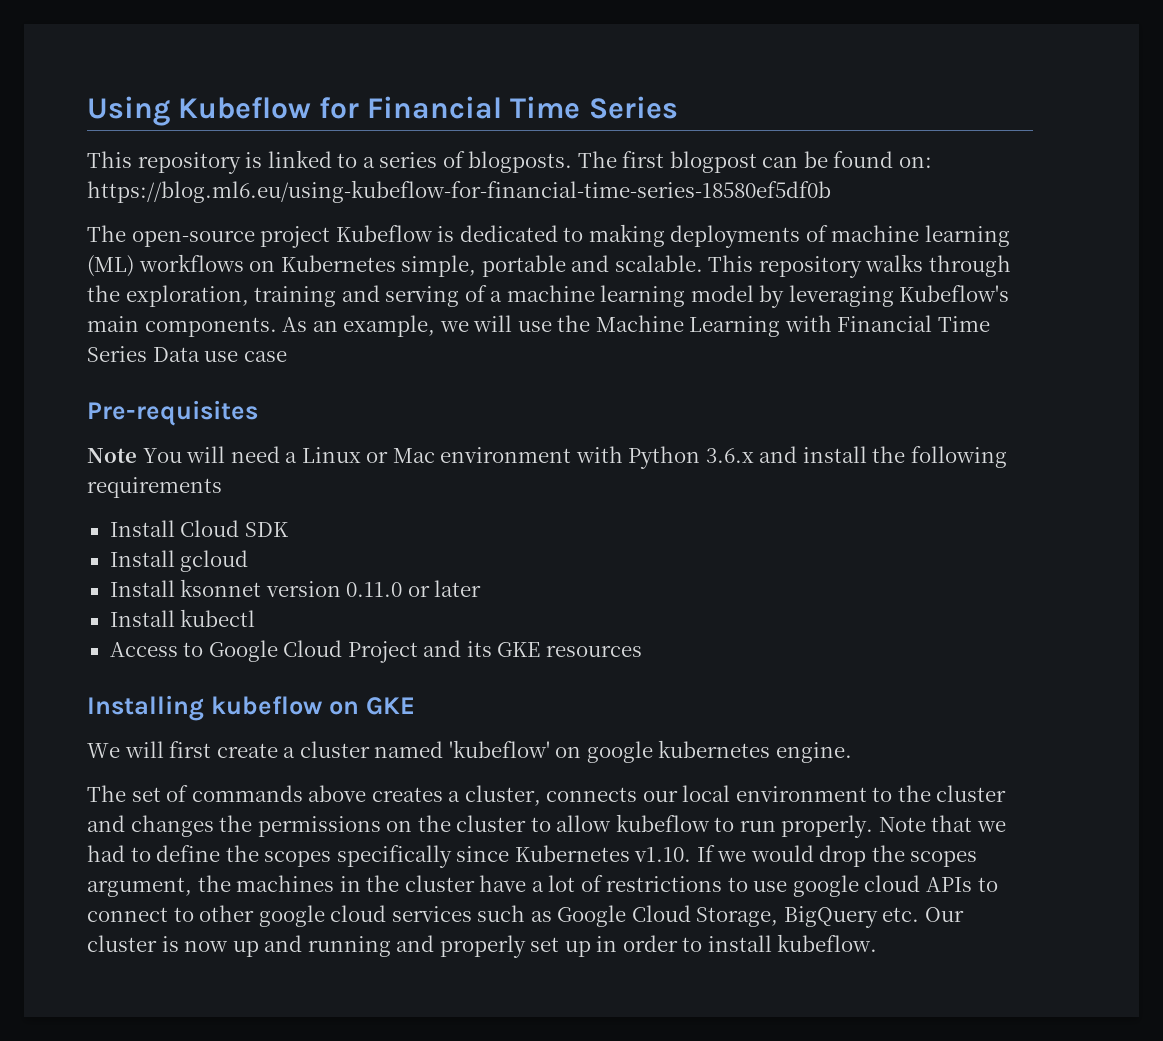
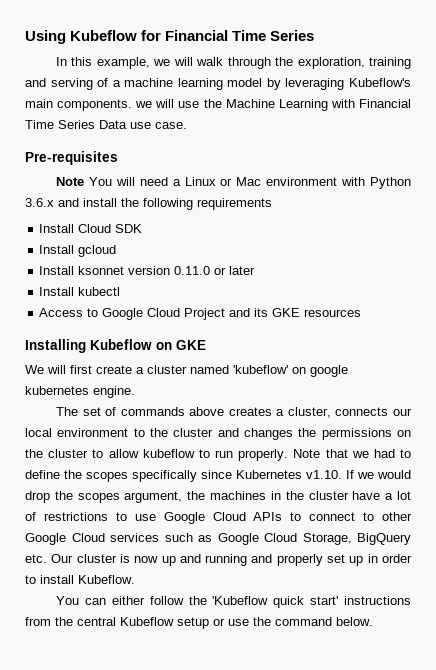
- This repository is linked to a series of blogposts. The first blogpost can be found on: https://blog.ml6.eu/using-kubeflow-for-financial-time-series-18580ef5df0b
- The open-source project Kubeflow is dedicated to making deployments of machine learning (ML) workflows on Kubernetes simple, portable and scalable. This repository walks through the exploration, training and serving of a machine learning model by leveraging Kubeflow's main components. As an example, we will use the Machine Learning with Financial Time Series Data use case
+ In this example, we will walk through the exploration, training and serving of a machine learning model by leveraging Kubeflow's main components. we will use the Machine Learning with Financial Time Series Data use case.
- Installing kubeflow on GKE
+ Installing Kubeflow on GKE
- Note that we had to define the scopes specifically since Kubernetes v1.10. If we would drop the scopes argument, the machines in the cluster have a lot of restrictions to use google cloud APIs to connect to other google cloud services such as Google Cloud Storage, BigQuery etc. Our cluster is now up and running and properly set up in order to install kubeflow.
+ Note that we had to define the scopes specifically since Kubernetes v1.10. If we would drop the scopes argument, the machines in the cluster have a lot of restrictions to use Google Cloud APIs to connect to other Google Cloud services such as Google Cloud Storage, BigQuery etc. Our cluster is now up and running and properly set up in order to install Kubeflow.
+ You can either follow the 'Kubeflow quick start' instructions from the central Kubeflow setup or use the command below.

